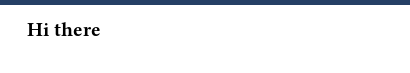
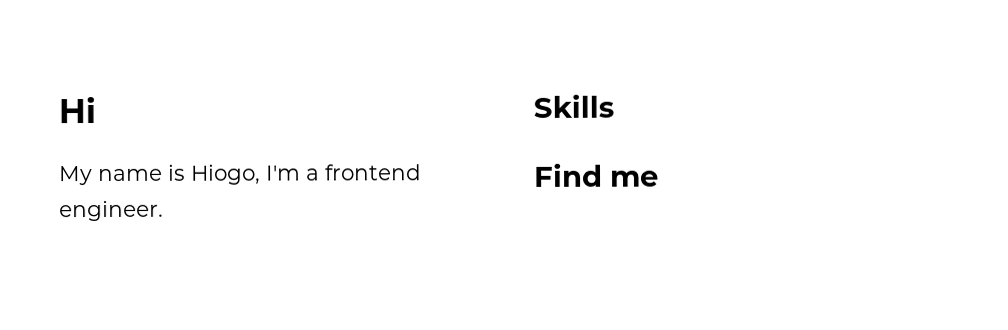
- Hi there
+ Hi
+ My name is Hiogo, I'm a frontend engineer.
+ Skills
+ Find me

